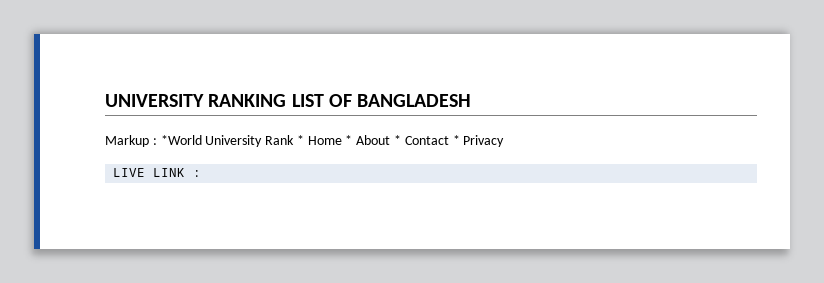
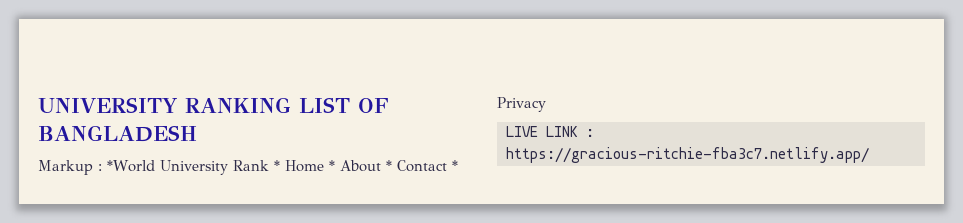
- LIVE LINK :
+ LIVE LINK : https://gracious-ritchie-fba3c7.netlify.app/

